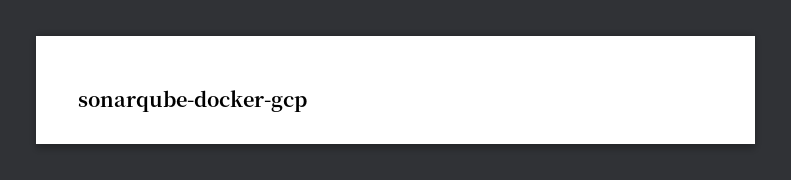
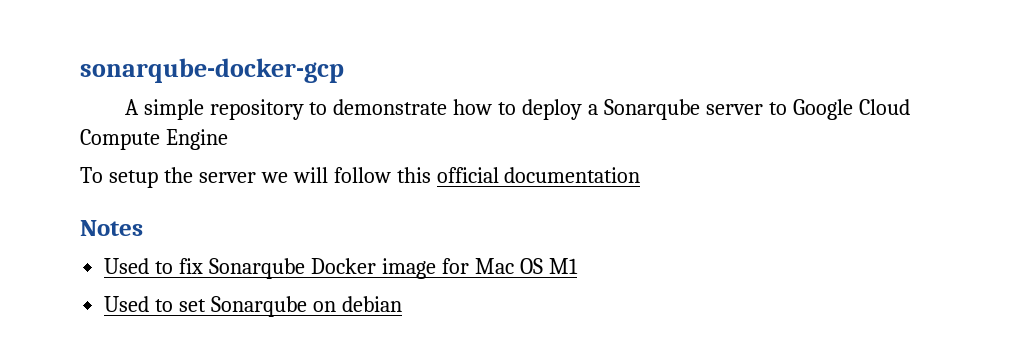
+ A simple repository to demonstrate how to deploy a Sonarqube server to Google Cloud Compute Engine
+ To setup the server we will follow this official documentation
+ Notes
+ Used to fix Sonarqube Docker image for Mac OS M1
+ Used to set Sonarqube on debian

